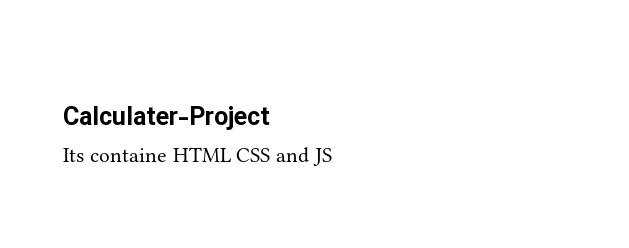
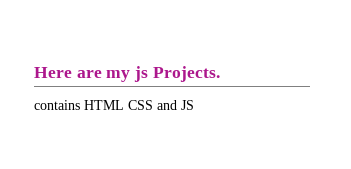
- Calculater-Project
- Its containe HTML CSS and JS
+ Here are my js Projects.
+ contains HTML CSS and JS

